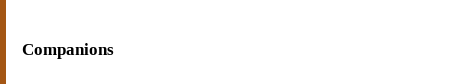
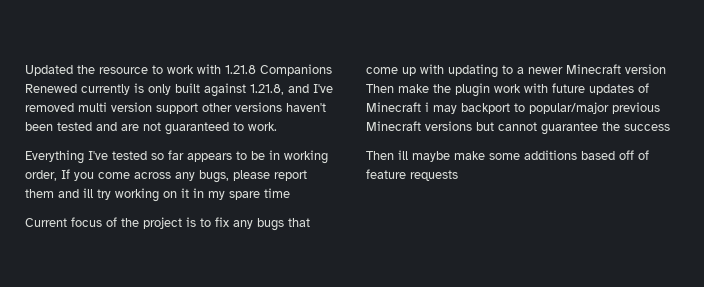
- Companions
+ Updated the resource to work with 1.21.8 Companions Renewed currently is only built against 1.21.8, and I've removed multi version support other versions haven't been tested and are not guaranteed to work.
+ Everything I've tested so far appears to be in working order, If you come across any bugs, please report them and ill try working on it in my spare time
+ Current focus of the project is to fix any bugs that come up with updating to a newer Minecraft version Then make the plugin work with future updates of Minecraft i may backport to popular/major previous Minecraft versions but cannot guarantee the success
+ Then ill maybe make some additions based off of feature requests

